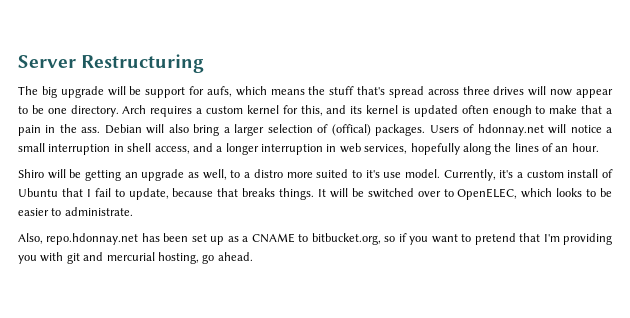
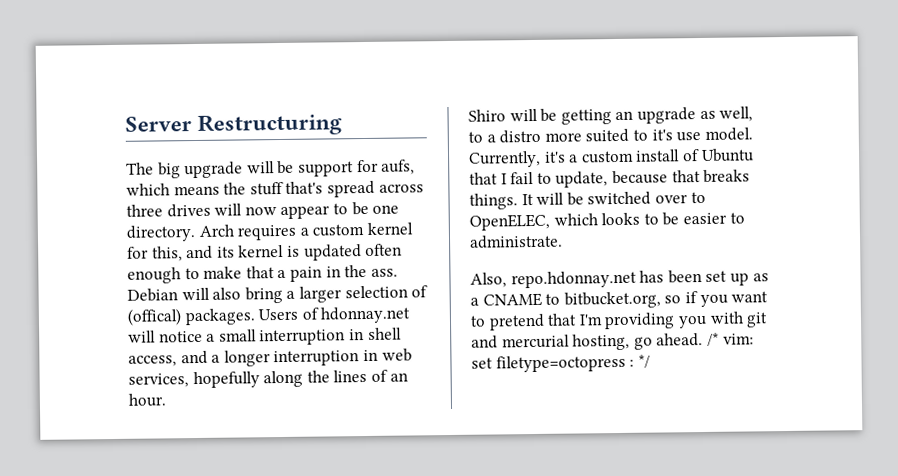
+ /* vim: set filetype=octopress : */

